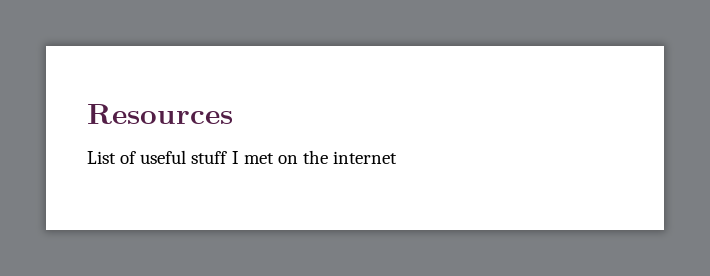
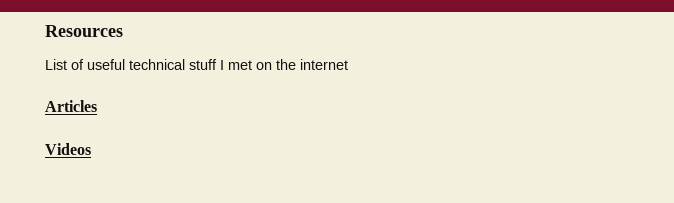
- List of useful stuff I met on the internet
+ List of useful technical stuff I met on the internet
+ Articles
+ Videos

